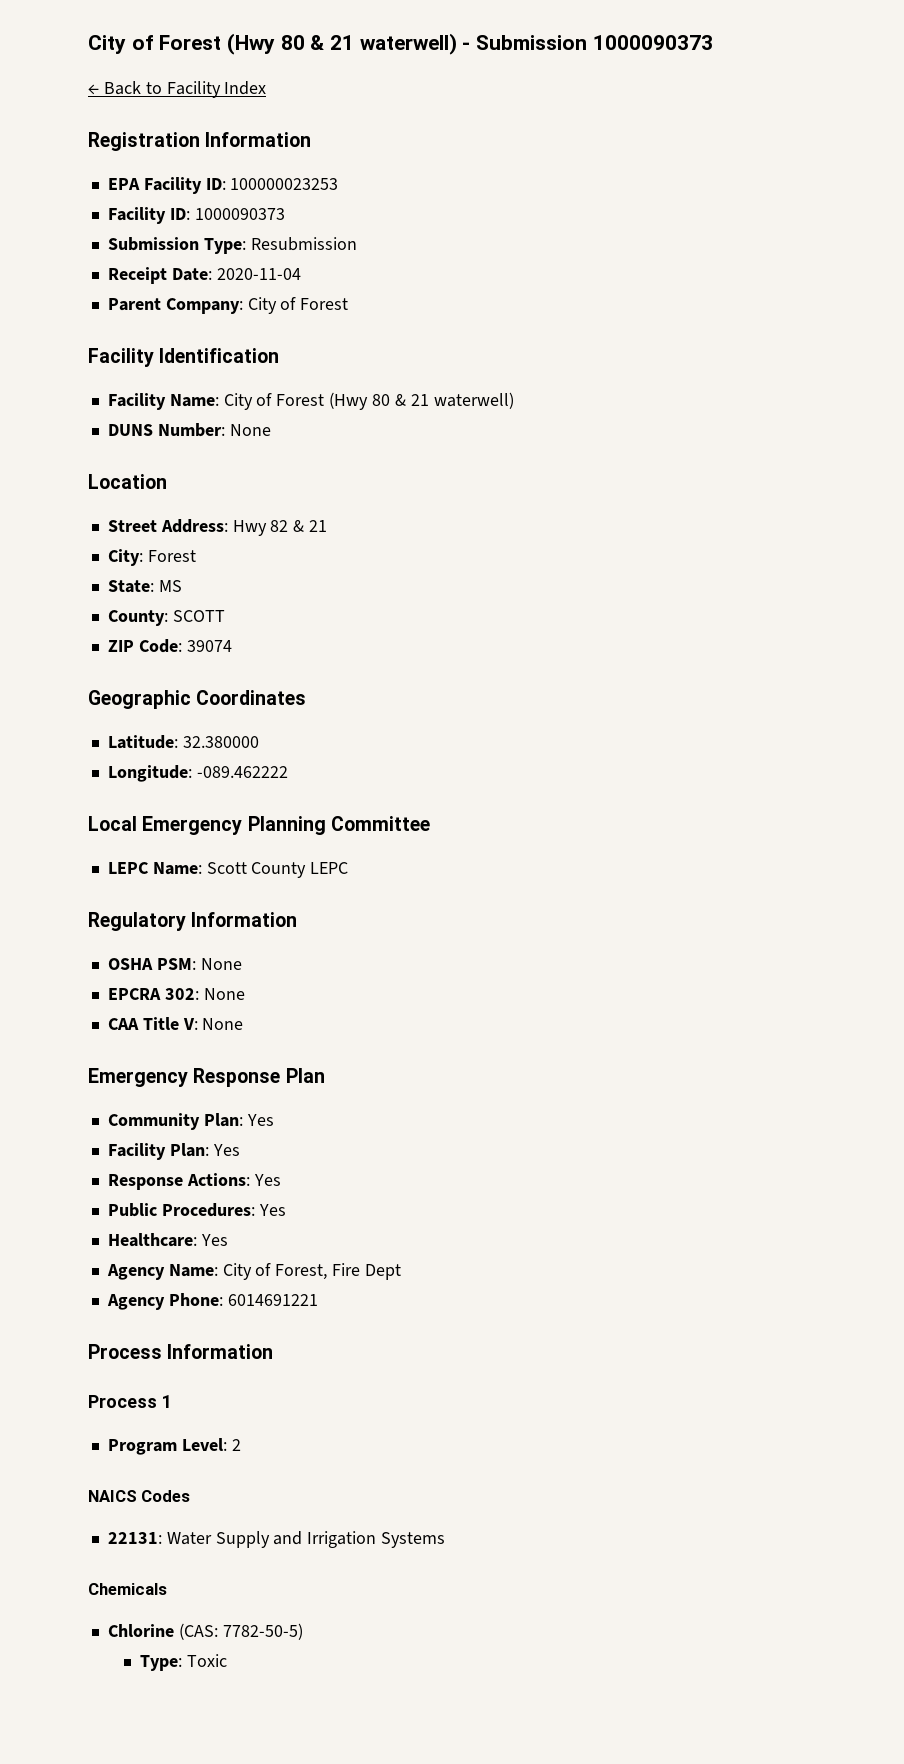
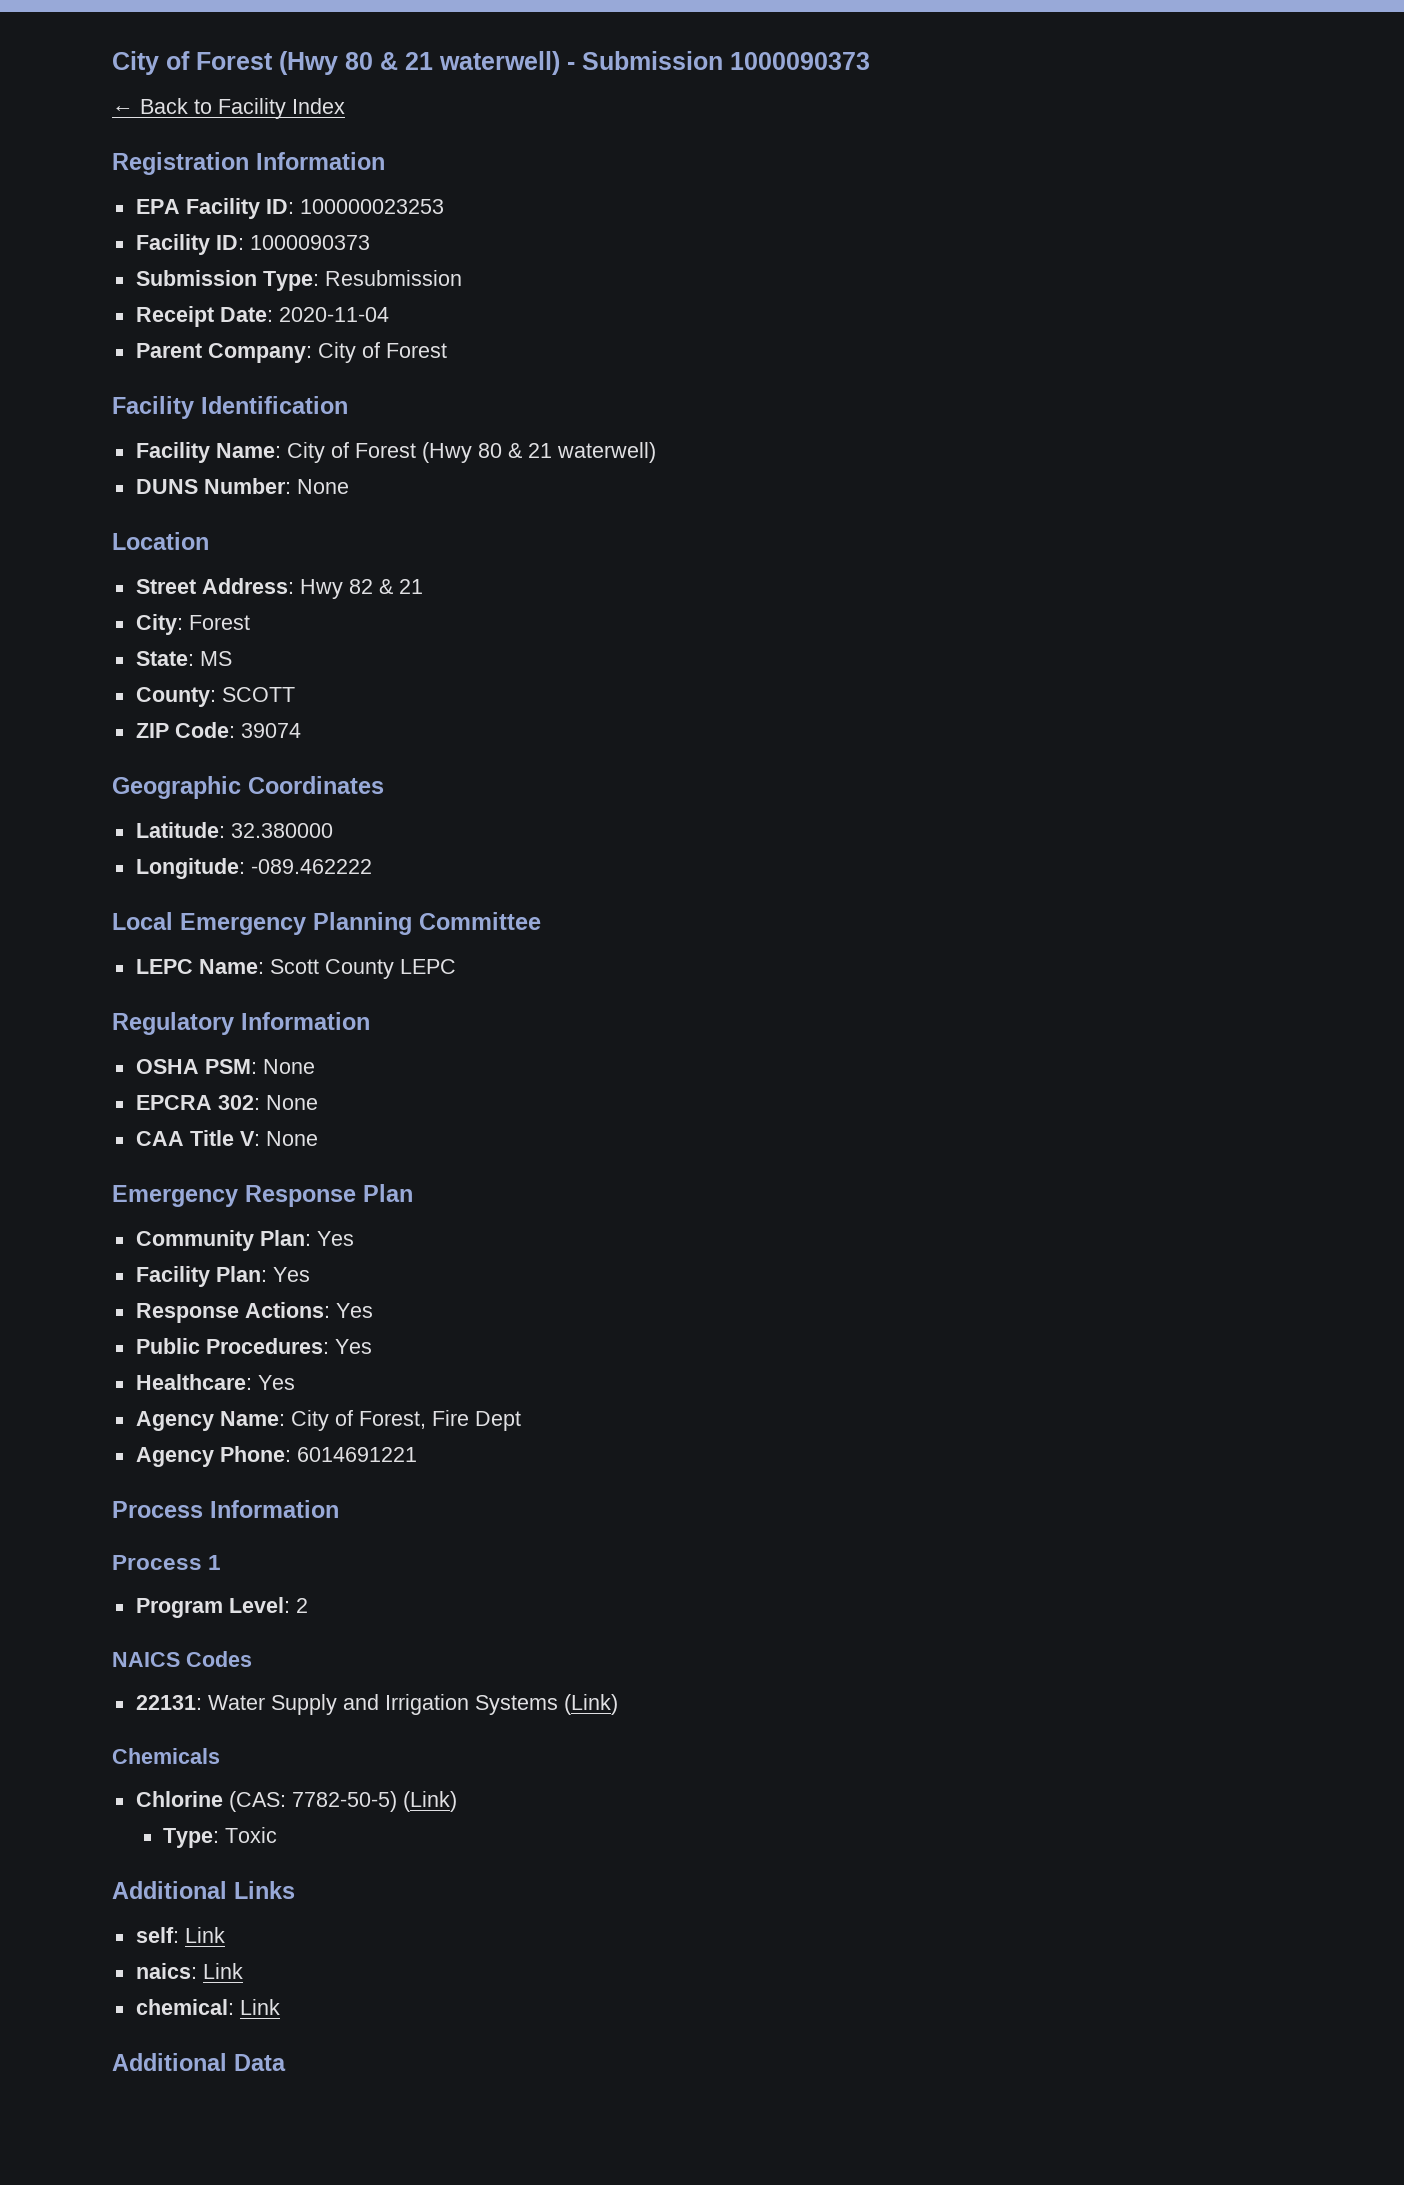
- 22131: Water Supply and Irrigation Systems
+ 22131: Water Supply and Irrigation Systems (Link)
- Chlorine (CAS: 7782-50-5)
+ Chlorine (CAS: 7782-50-5) (Link)
+ Additional Links
+ self: Link
+ naics: Link
+ chemical: Link
+ Additional Data

